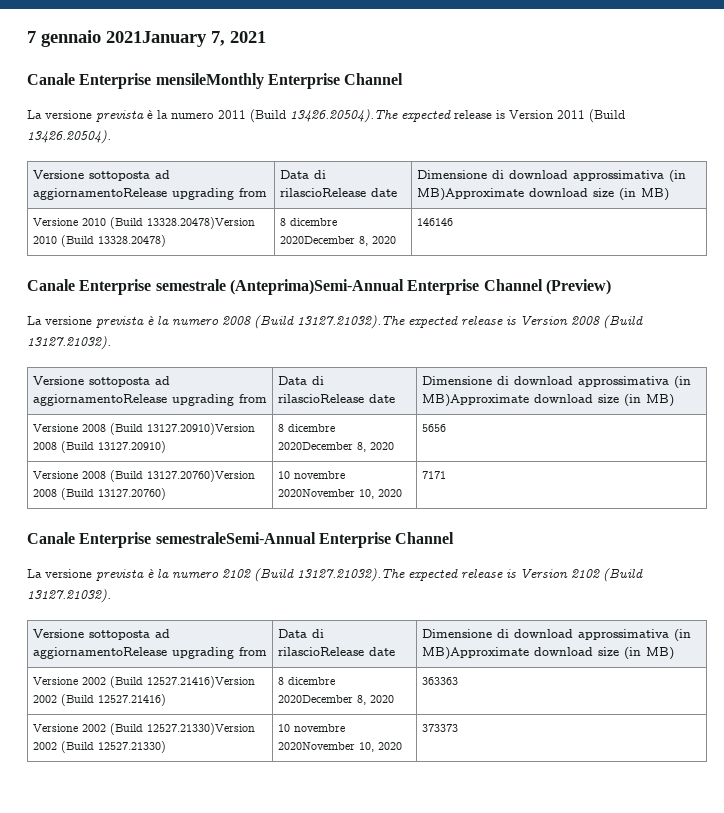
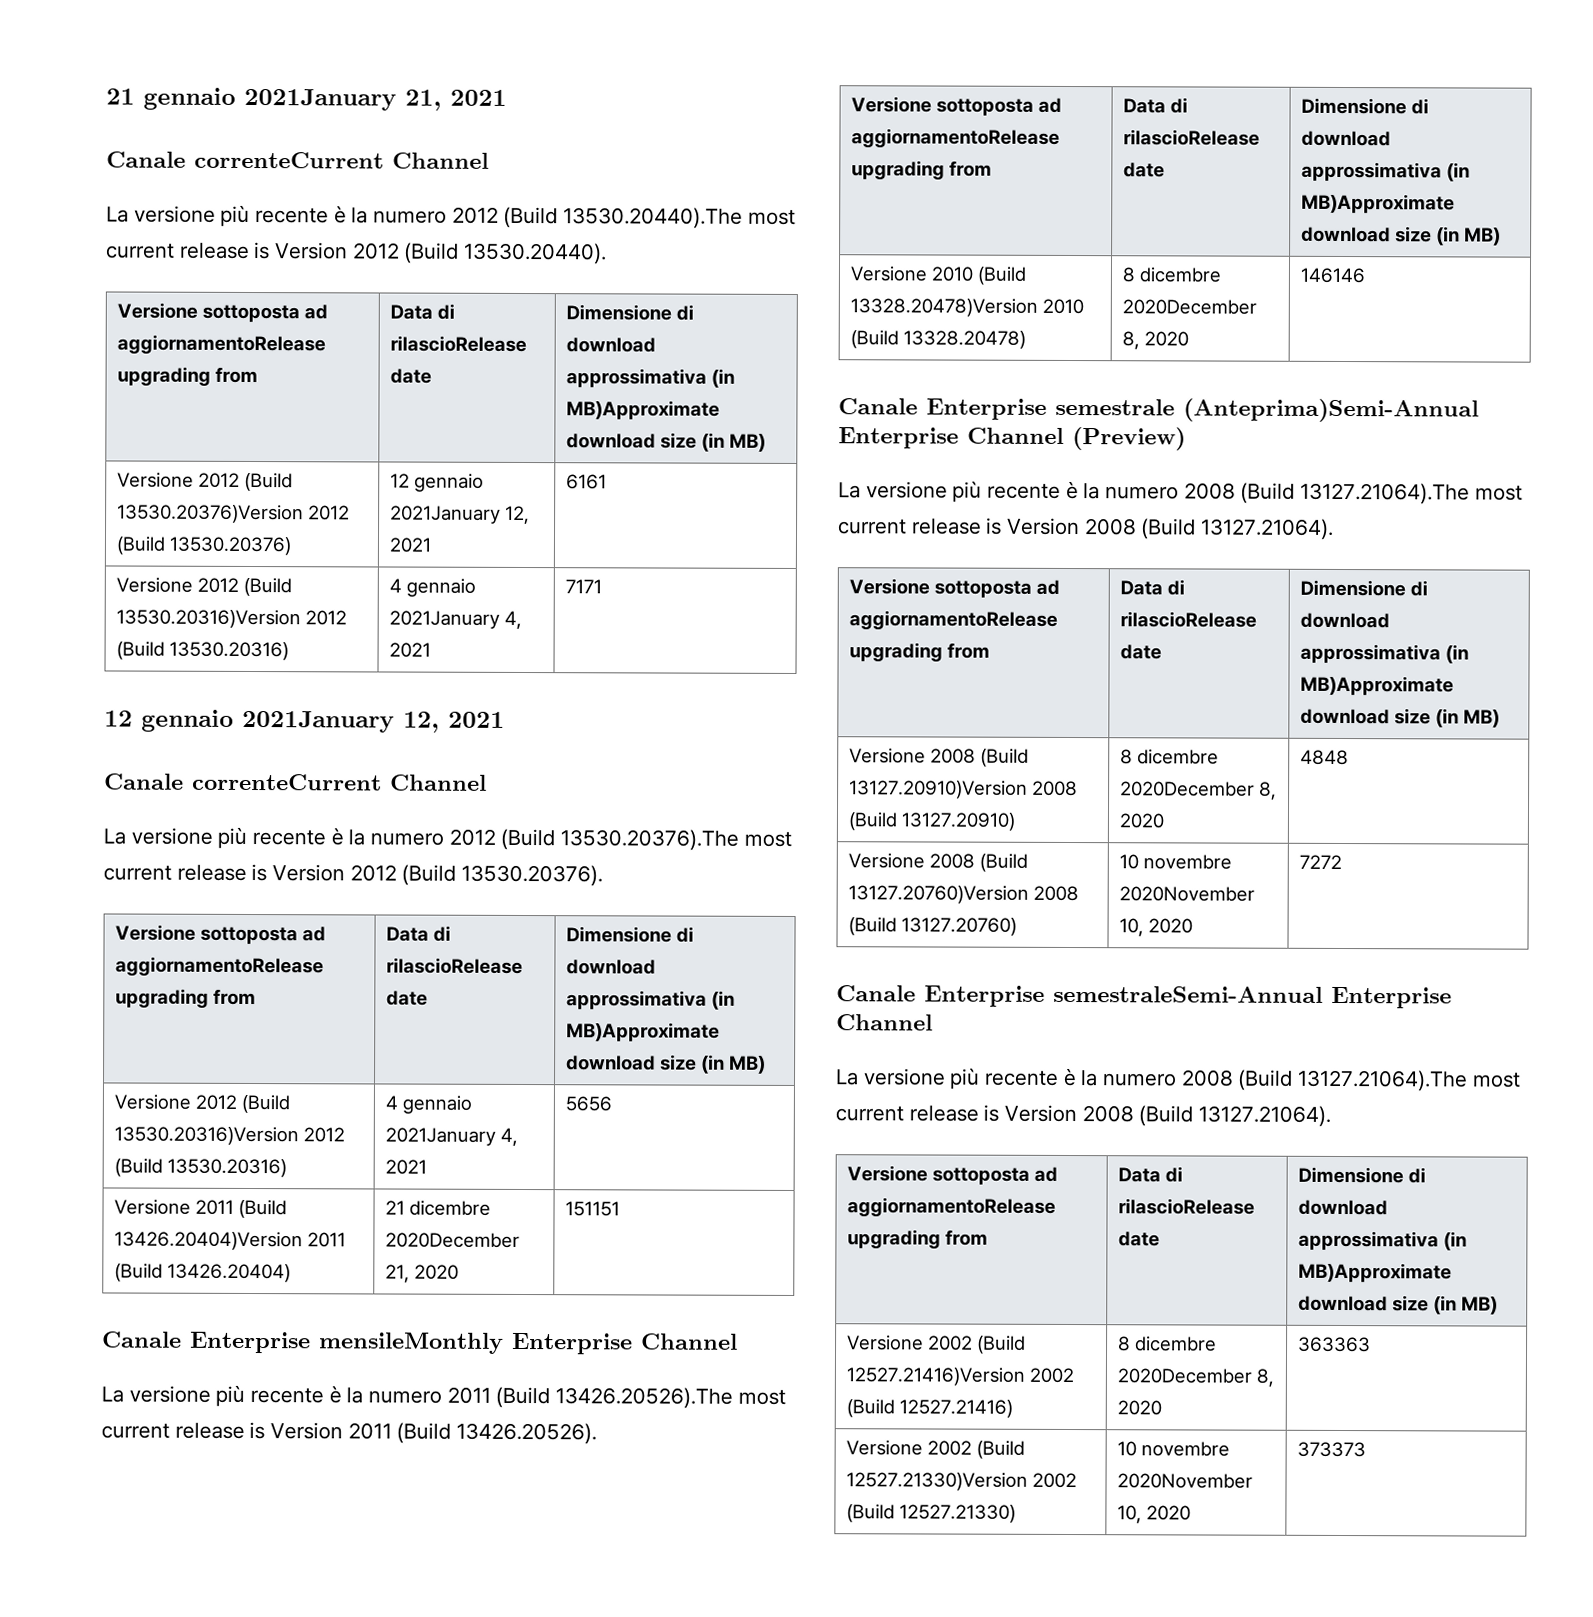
- 7 gennaio 2021January 7, 2021
+ 21 gennaio 2021January 21, 2021
+ Canale correnteCurrent Channel
+ La versione più recente è la numero 2012 (Build 13530.20440).The most current release is Version 2012 (Build 13530.20440).
+ Versione sottoposta ad aggiornamentoRelease upgrading from | Data di rilascioRelease date | Dimensione di download approssimativa (in MB)Approximate download size (in MB)
+ Versione 2012 (Build 13530.20376)Version 2012 (Build 13530.20376) | 12 gennaio 2021January 12, 2021 | 6161
+ Versione 2012 (Build 13530.20316)Version 2012 (Build 13530.20316) | 4 gennaio 2021January 4, 2021 | 7171
+ 12 gennaio 2021January 12, 2021
+ Canale correnteCurrent Channel
+ La versione più recente è la numero 2012 (Build 13530.20376).The most current release is Version 2012 (Build 13530.20376).
+ Versione sottoposta ad aggiornamentoRelease upgrading from | Data di rilascioRelease date | Dimensione di download approssimativa (in MB)Approximate download size (in MB)
+ Versione 2012 (Build 13530.20316)Version 2012 (Build 13530.20316) | 4 gennaio 2021January 4, 2021 | 5656
+ Versione 2011 (Build 13426.20404)Version 2011 (Build 13426.20404) | 21 dicembre 2020December 21, 2020 | 151151
- La versione prevista è la numero 2011 (Build 13426.20504).The expected release is Version 2011 (Build 13426.20504).
+ La versione più recente è la numero 2011 (Build 13426.20526).The most current release is Version 2011 (Build 13426.20526).
  Canale Enterprise semestrale (Anteprima)Semi-Annual Enterprise Channel (Preview)
- La versione prevista è la numero 2008 (Build 13127.21032).The expected release is Version 2008 (Build 13127.21032).
+ La versione più recente è la numero 2008 (Build 13127.21064).The most current release is Version 2008 (Build 13127.21064).
- Versione 2008 (Build 13127.20910)Version 2008 (Build 13127.20910) | 8 dicembre 2020December 8, 2020 | 5656
+ Versione 2008 (Build 13127.20910)Version 2008 (Build 13127.20910) | 8 dicembre 2020December 8, 2020 | 4848
- Versione 2008 (Build 13127.20760)Version 2008 (Build 13127.20760) | 10 novembre 2020November 10, 2020 | 7171
+ Versione 2008 (Build 13127.20760)Version 2008 (Build 13127.20760) | 10 novembre 2020November 10, 2020 | 7272
  Canale Enterprise semestraleSemi-Annual Enterprise Channel
- La versione prevista è la numero 2102 (Build 13127.21032).The expected release is Version 2102 (Build 13127.21032).
+ La versione più recente è la numero 2008 (Build 13127.21064).The most current release is Version 2008 (Build 13127.21064).

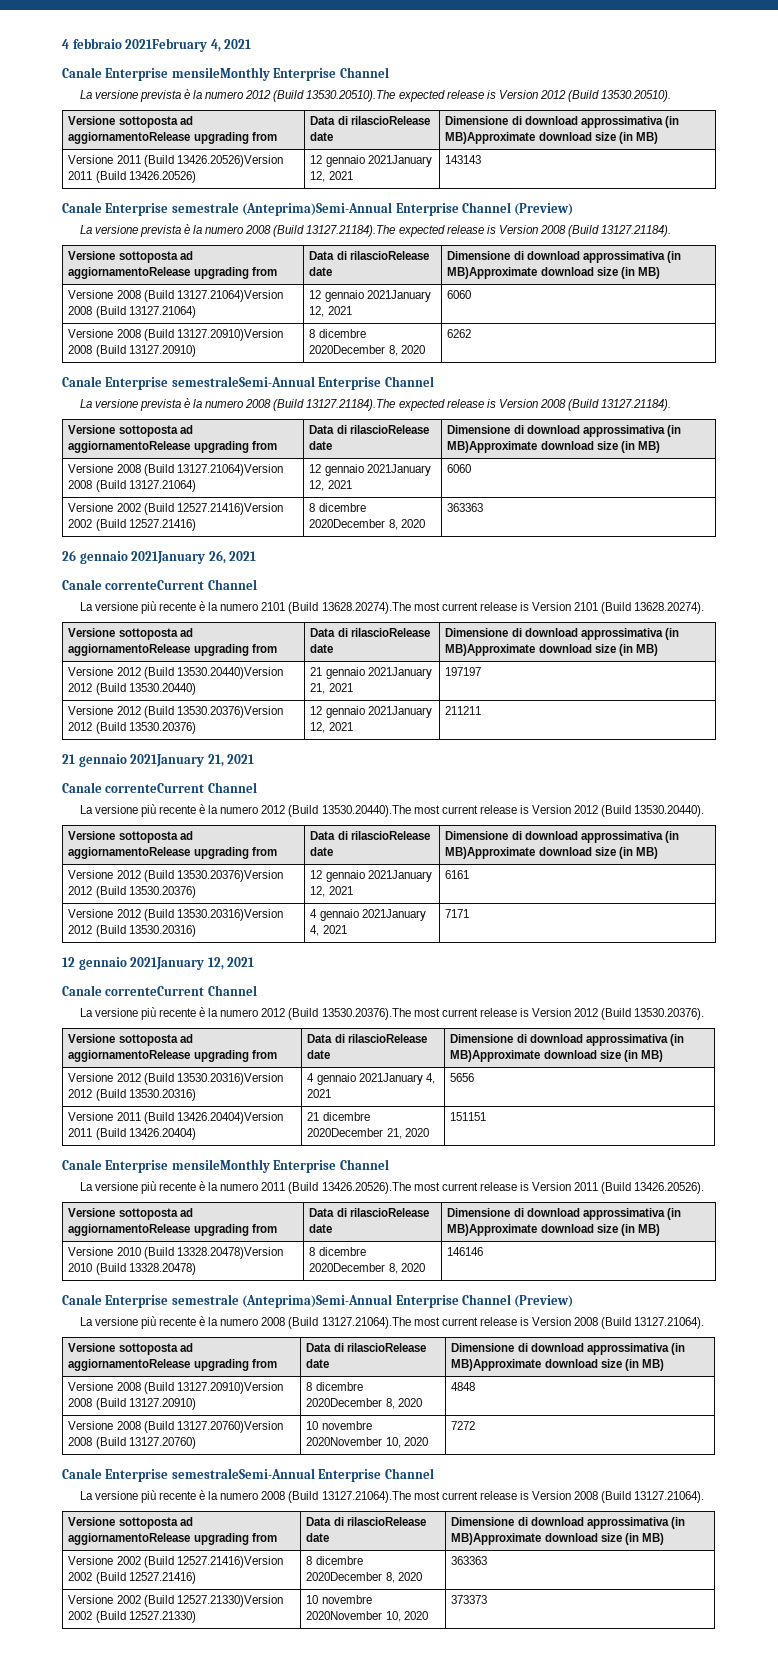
+ 4 febbraio 2021February 4, 2021
+ Canale Enterprise mensileMonthly Enterprise Channel
+ La versione prevista è la numero 2012 (Build 13530.20510).The expected release is Version 2012 (Build 13530.20510).
+ Versione sottoposta ad aggiornamentoRelease upgrading from | Data di rilascioRelease date | Dimensione di download approssimativa (in MB)Approximate download size (in MB)
+ Versione 2011 (Build 13426.20526)Version 2011 (Build 13426.20526) | 12 gennaio 2021January 12, 2021 | 143143
+ Canale Enterprise semestrale (Anteprima)Semi-Annual Enterprise Channel (Preview)
+ La versione prevista è la numero 2008 (Build 13127.21184).The expected release is Version 2008 (Build 13127.21184).
+ Versione sottoposta ad aggiornamentoRelease upgrading from | Data di rilascioRelease date | Dimensione di download approssimativa (in MB)Approximate download size (in MB)
+ Versione 2008 (Build 13127.21064)Version 2008 (Build 13127.21064) | 12 gennaio 2021January 12, 2021 | 6060
+ Versione 2008 (Build 13127.20910)Version 2008 (Build 13127.20910) | 8 dicembre 2020December 8, 2020 | 6262
+ Canale Enterprise semestraleSemi-Annual Enterprise Channel
+ La versione prevista è la numero 2008 (Build 13127.21184).The expected release is Version 2008 (Build 13127.21184).
+ Versione sottoposta ad aggiornamentoRelease upgrading from | Data di rilascioRelease date | Dimensione di download approssimativa (in MB)Approximate download size (in MB)
+ Versione 2008 (Build 13127.21064)Version 2008 (Build 13127.21064) | 12 gennaio 2021January 12, 2021 | 6060
+ Versione 2002 (Build 12527.21416)Version 2002 (Build 12527.21416) | 8 dicembre 2020December 8, 2020 | 363363
+ 26 gennaio 2021January 26, 2021
+ Canale correnteCurrent Channel
+ La versione più recente è la numero 2101 (Build 13628.20274).The most current release is Version 2101 (Build 13628.20274).
+ Versione sottoposta ad aggiornamentoRelease upgrading from | Data di rilascioRelease date | Dimensione di download approssimativa (in MB)Approximate download size (in MB)
+ Versione 2012 (Build 13530.20440)Version 2012 (Build 13530.20440) | 21 gennaio 2021January 21, 2021 | 197197
+ Versione 2012 (Build 13530.20376)Version 2012 (Build 13530.20376) | 12 gennaio 2021January 12, 2021 | 211211

